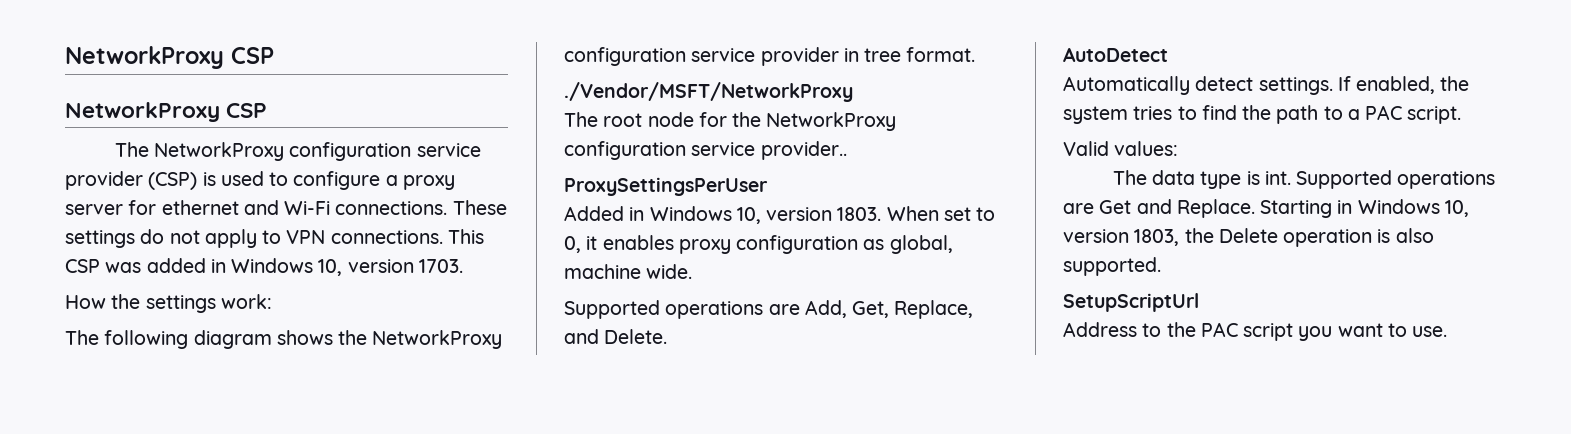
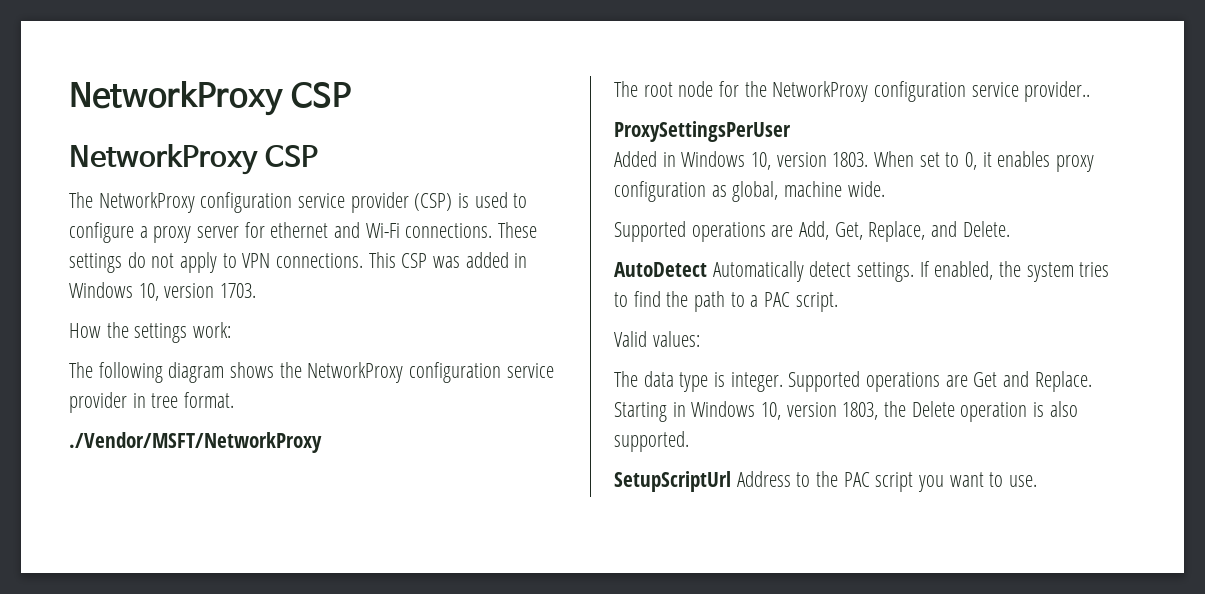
- AutoDetect
- Automatically detect settings.
+ AutoDetect Automatically detect settings.
- The data type is int.
+ The data type is integer.
- SetupScriptUrl
- Address to the PAC script you want to use.
+ SetupScriptUrl Address to the PAC script you want to use.

